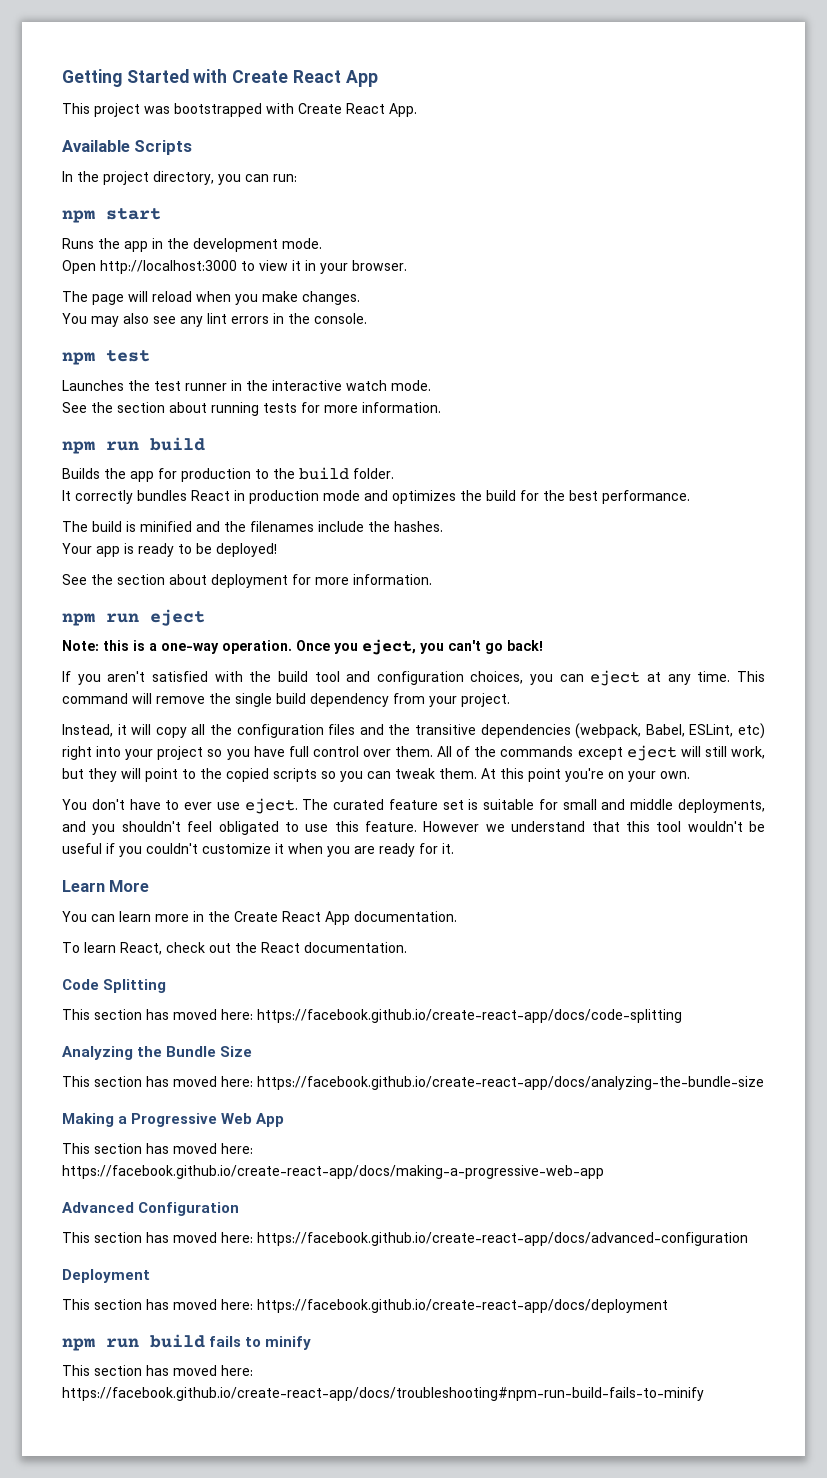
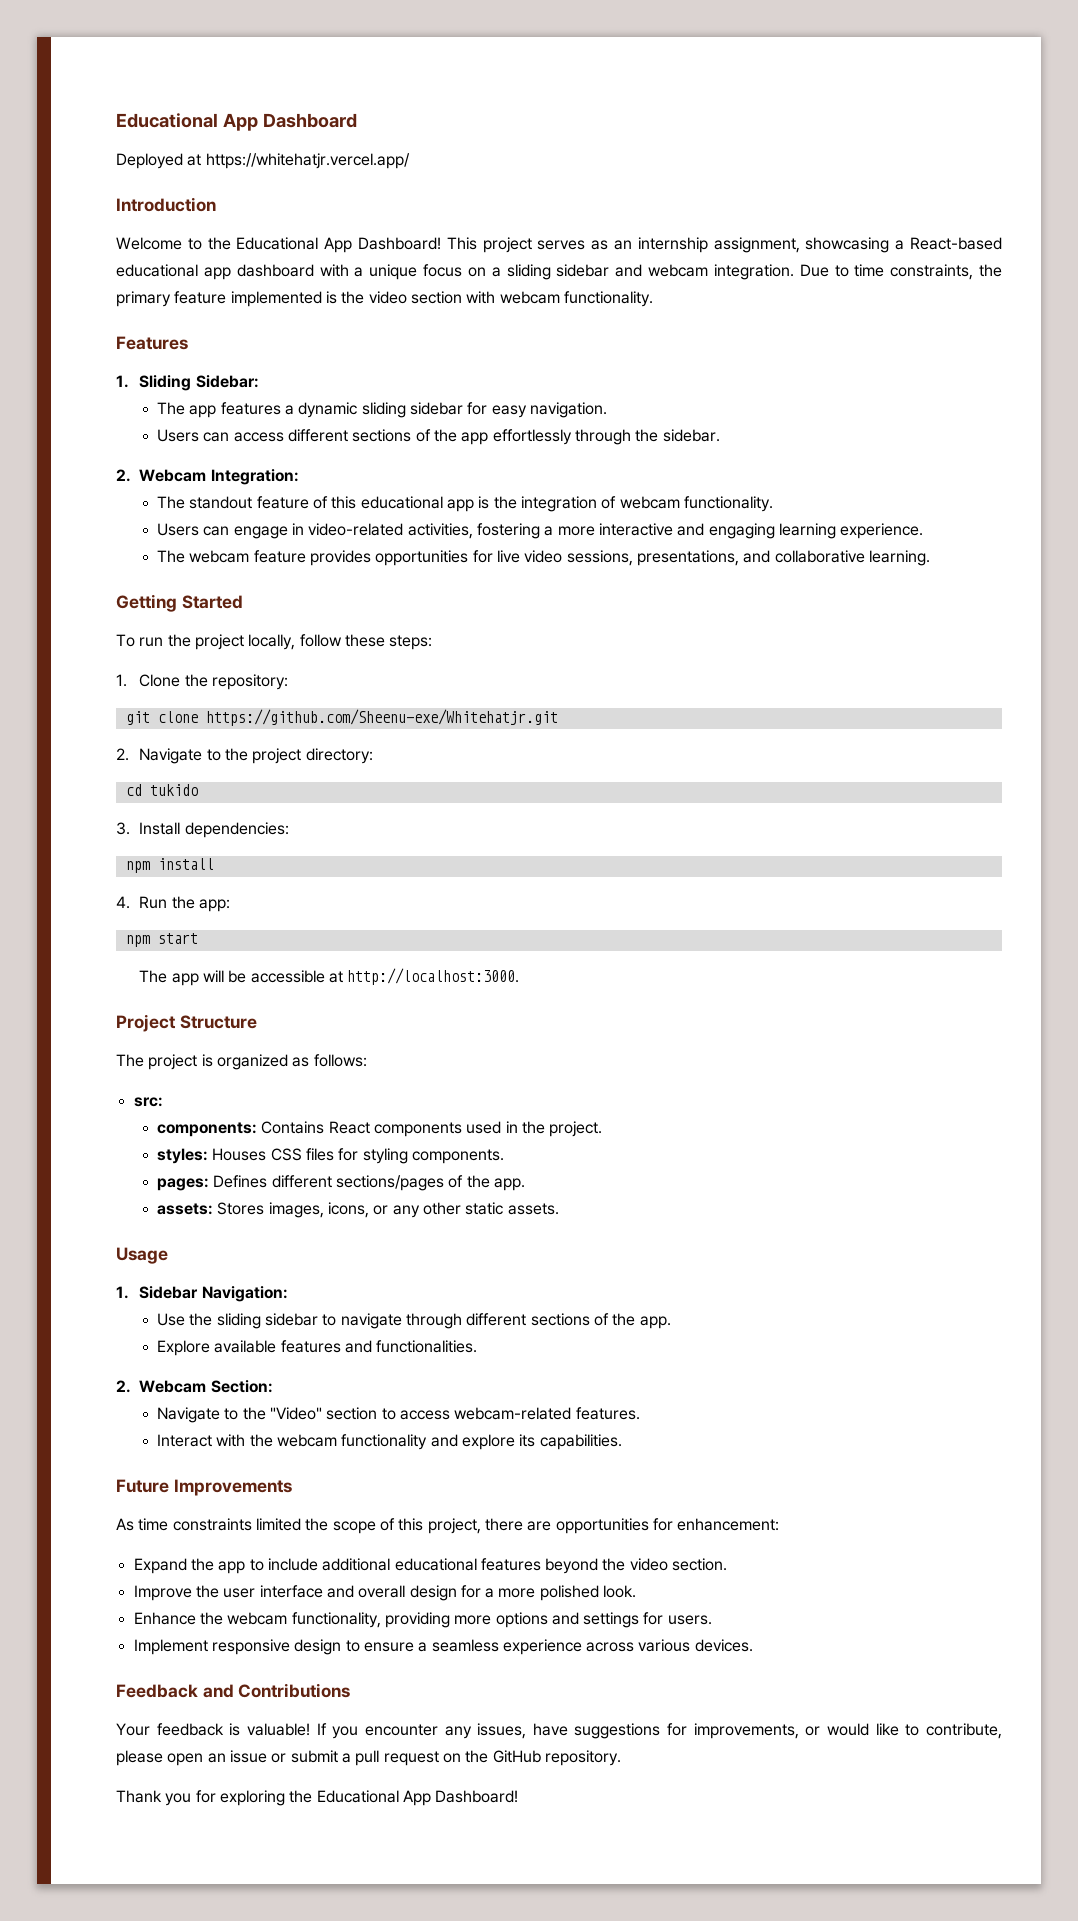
- Getting Started with Create React App
- This project was bootstrapped with Create React App.
- Available Scripts
- In the project directory, you can run:
+ Educational App Dashboard
+ Deployed at https://whitehatjr.vercel.app/
+ Introduction
+ Welcome to the Educational App Dashboard! This project serves as an internship assignment, showcasing a React-based educational app dashboard with a unique focus on a sliding sidebar and webcam integration. Due to time constraints, the primary feature implemented is the video section with webcam functionality.
+ Features
+ 1. Sliding Sidebar:
+ The app features a dynamic sliding sidebar for easy navigation.
+ Users can access different sections of the app effortlessly through the sidebar.
+ 2. Webcam Integration:
+ The standout feature of this educational app is the integration of webcam functionality.
+ Users can engage in video-related activities, fostering a more interactive and engaging learning experience.
+ The webcam feature provides opportunities for live video sessions, presentations, and collaborative learning.
+ Getting Started
+ To run the project locally, follow these steps:
+ 1. Clone the repository:
+ git clone https://github.com/Sheenu-exe/Whitehatjr.git
+ 2. Navigate to the project directory:
+ cd tukido
+ 3. Install dependencies:
+ npm install
+ 4. Run the app:
  npm start
- Runs the app in the development mode.
- Open http://localhost:3000 to view it in your browser.
- The page will reload when you make changes.
- You may also see any lint errors in the console.
- npm test
- Launches the test runner in the interactive watch mode.
- See the section about running tests for more information.
- npm run build
- Builds the app for production to the build folder.
- It correctly bundles React in production mode and optimizes the build for the best performance.
- The build is minified and the filenames include the hashes.
- Your app is ready to be deployed!
- See the section about deployment for more information.
- npm run eject
- Note: this is a one-way operation. Once you eject, you can't go back!
- If you aren't satisfied with the build tool and configuration choices, you can eject at any time. This command will remove the single build dependency from your project.
- Instead, it will copy all the configuration files and the transitive dependencies (webpack, Babel, ESLint, etc) right into your project so you have full control over them. All of the commands except eject will still work, but they will point to the copied scripts so you can tweak them. At this point you're on your own.
- You don't have to ever use eject. The curated feature set is suitable for small and middle deployments, and you shouldn't feel obligated to use this feature. However we understand that this tool wouldn't be useful if you couldn't customize it when you are ready for it.
- Learn More
- You can learn more in the Create React App documentation.
- To learn React, check out the React documentation.
- Code Splitting
- This section has moved here: https://facebook.github.io/create-react-app/docs/code-splitting
- Analyzing the Bundle Size
- This section has moved here: https://facebook.github.io/create-react-app/docs/analyzing-the-bundle-size
- Making a Progressive Web App
- This section has moved here: https://facebook.github.io/create-react-app/docs/making-a-progressive-web-app
- Advanced Configuration
- This section has moved here: https://facebook.github.io/create-react-app/docs/advanced-configuration
- Deployment
- This section has moved here: https://facebook.github.io/create-react-app/docs/deployment
- npm run build fails to minify
- This section has moved here: https://facebook.github.io/create-react-app/docs/troubleshooting#npm-run-build-fails-to-minify
+ The app will be accessible at http://localhost:3000.
+ Project Structure
+ The project is organized as follows:
+ src:
+ components: Contains React components used in the project.
+ styles: Houses CSS files for styling components.
+ pages: Defines different sections/pages of the app.
+ assets: Stores images, icons, or any other static assets.
+ Usage
+ 1. Sidebar Navigation:
+ Use the sliding sidebar to navigate through different sections of the app.
+ Explore available features and functionalities.
+ 2. Webcam Section:
+ Navigate to the "Video" section to access webcam-related features.
+ Interact with the webcam functionality and explore its capabilities.
+ Future Improvements
+ As time constraints limited the scope of this project, there are opportunities for enhancement:
+ Expand the app to include additional educational features beyond the video section.
+ Improve the user interface and overall design for a more polished look.
+ Enhance the webcam functionality, providing more options and settings for users.
+ Implement responsive design to ensure a seamless experience across various devices.
+ Feedback and Contributions
+ Your feedback is valuable! If you encounter any issues, have suggestions for improvements, or would like to contribute, please open an issue or submit a pull request on the GitHub repository.
+ Thank you for exploring the Educational App Dashboard!

